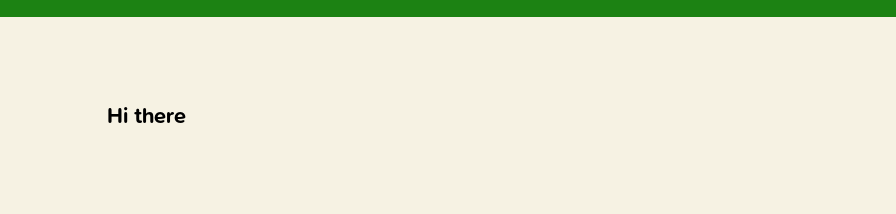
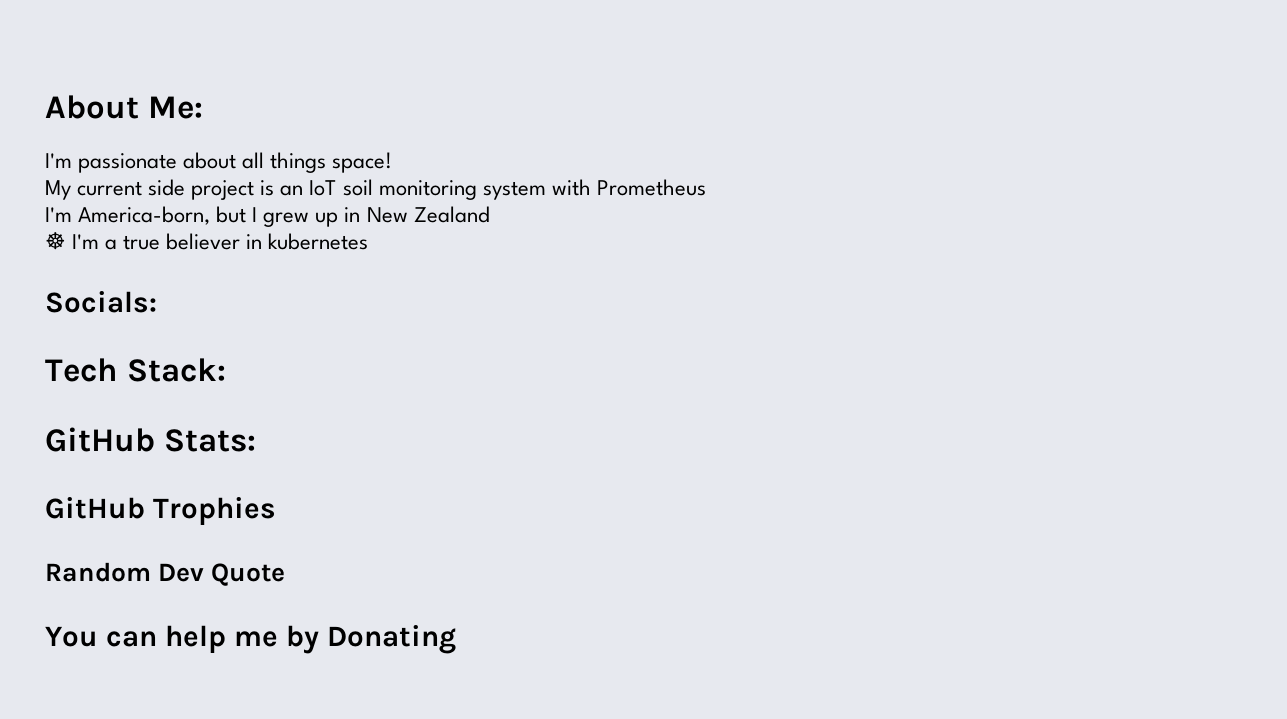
- Hi there
+ About Me:
+ I'm passionate about all things space!
+ My current side project is an IoT soil monitoring system with Prometheus
+ I'm America-born, but I grew up in New Zealand
+ ☸ I'm a true believer in kubernetes
+ Socials:
+ Tech Stack:
+ GitHub Stats:
+ GitHub Trophies
+ Random Dev Quote
+ You can help me by Donating

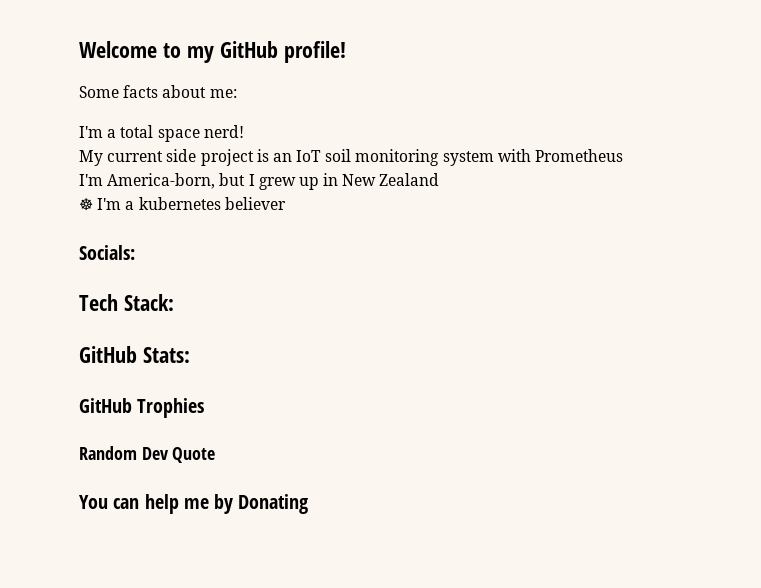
- About Me:
- I'm passionate about all things space!
+ Welcome to my GitHub profile!
+ Some facts about me:
+ I'm a total space nerd!
- ☸ I'm a true believer in kubernetes
+ ☸ I'm a kubernetes believer

